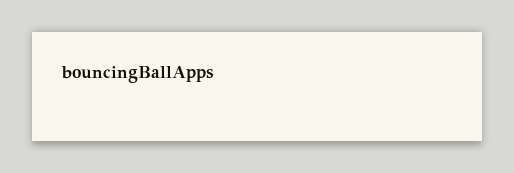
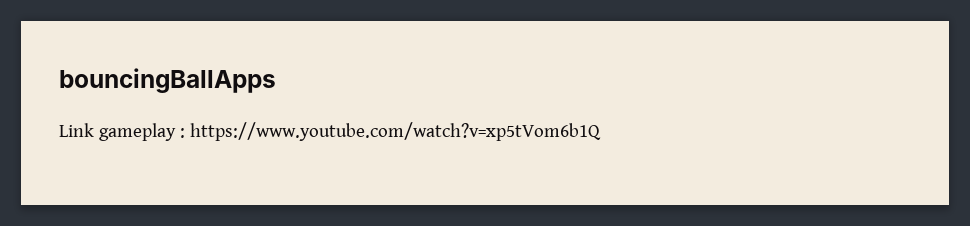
+ Link gameplay : https://www.youtube.com/watch?v=xp5tVom6b1Q

